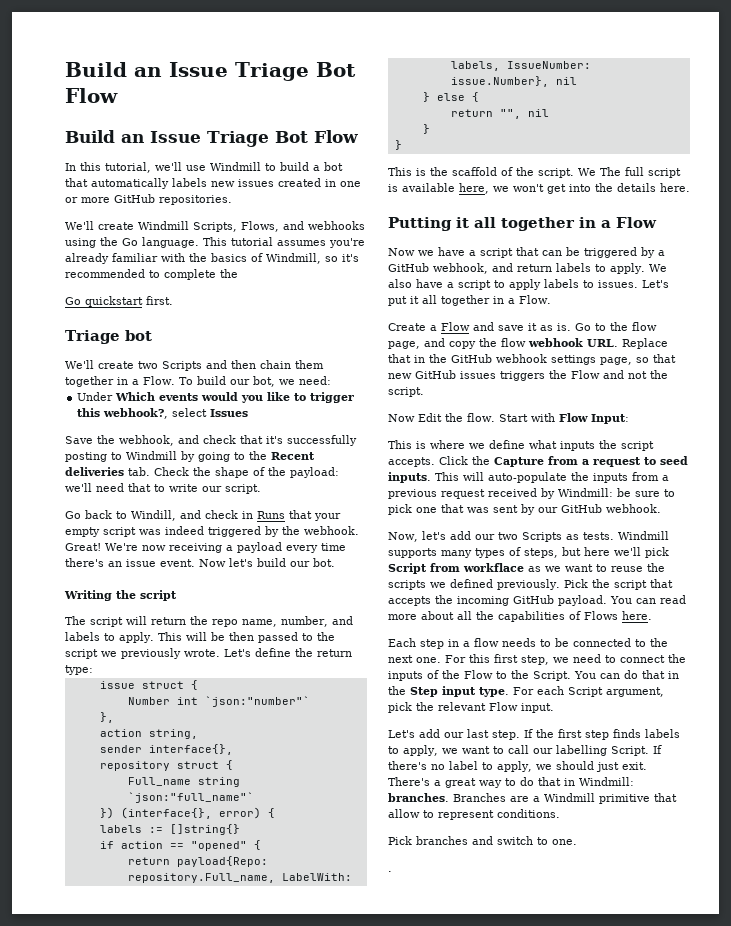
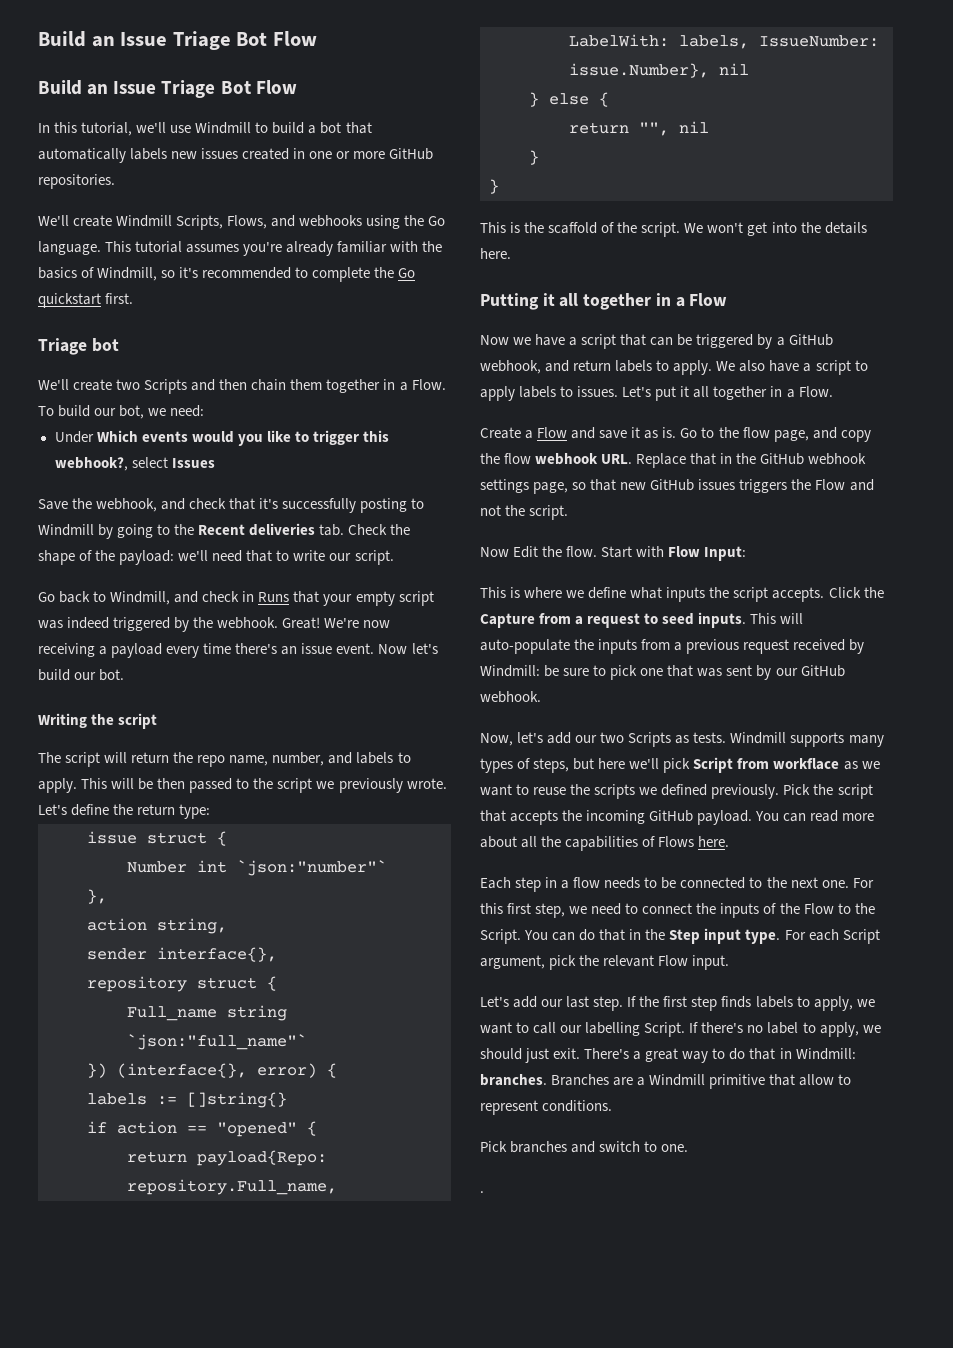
- This tutorial assumes you're already familiar with the basics of Windmill, so it's recommended to complete the
- Go quickstart first.
+ This tutorial assumes you're already familiar with the basics of Windmill, so it's recommended to complete the Go quickstart first.
- Go back to Windill, and check in Runs that your empty script was indeed triggered by the webhook.
+ Go back to Windmill, and check in Runs that your empty script was indeed triggered by the webhook.
- We The full script is available here, we won't get into the details here.
+ We won't get into the details here.

